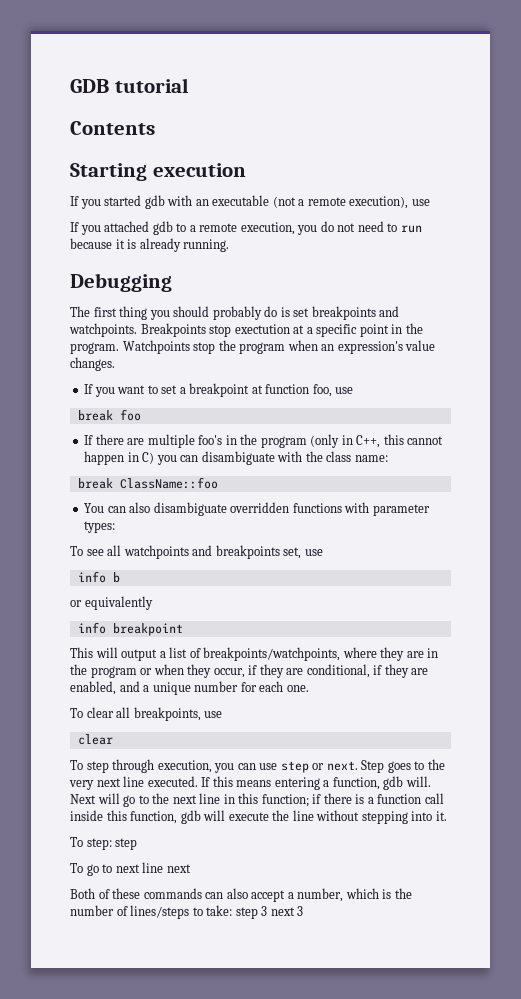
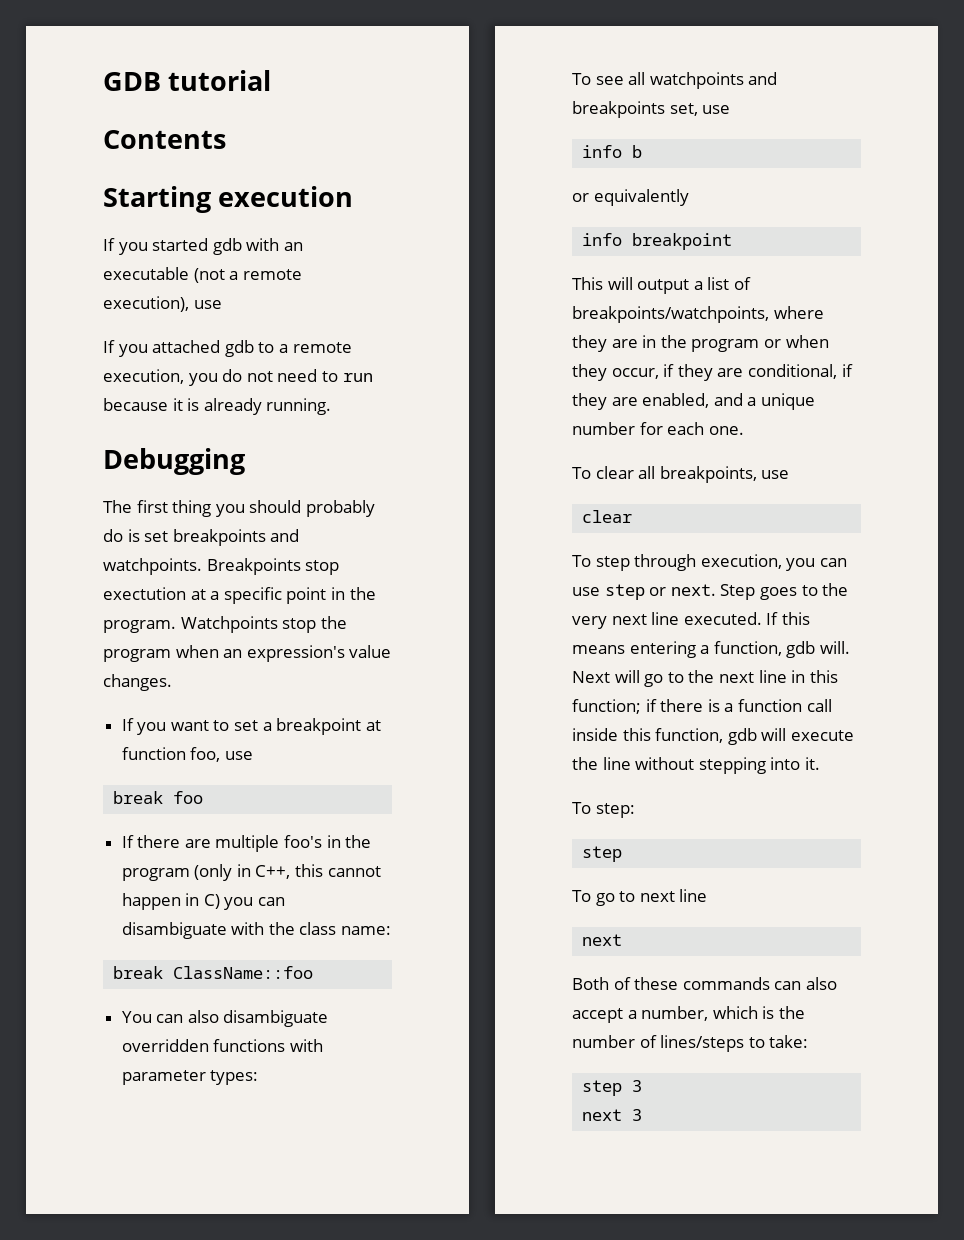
- To step: step
+ To step:
+ step
- To go to next line next
+ To go to next line
+ next
- Both of these commands can also accept a number, which is the number of lines/steps to take: step 3 next 3
+ Both of these commands can also accept a number, which is the number of lines/steps to take:
+ step 3
+ next 3

